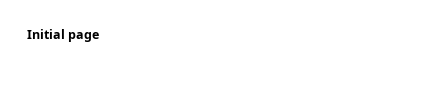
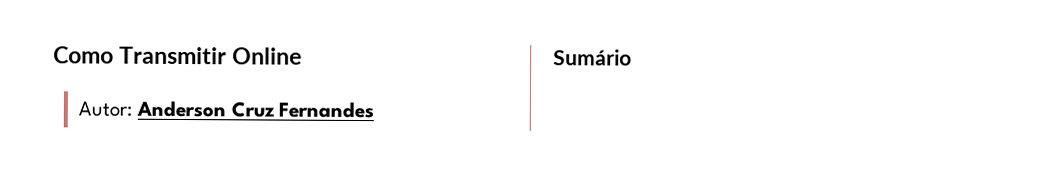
- Initial page
+ Como Transmitir Online
+ Autor: Anderson Cruz Fernandes
+ Sumário

